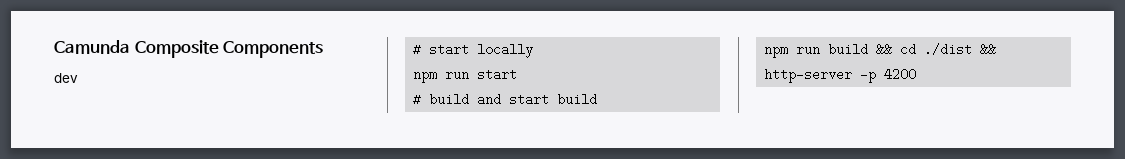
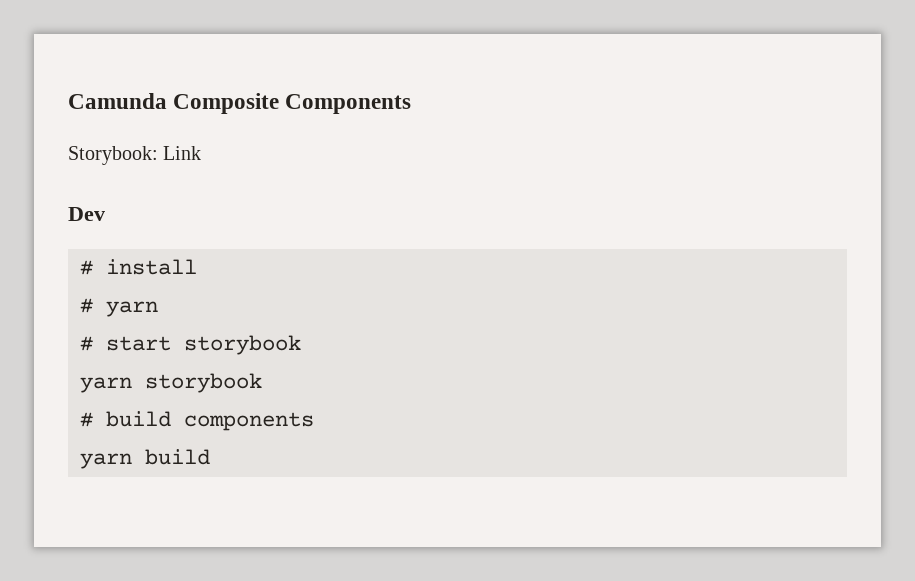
- dev
- # start locally
- npm run start
+ Storybook: Link
+ Dev
+ # install
+ # yarn
+ # start storybook
+ yarn storybook
- # build and start build
- npm run build && cd ./dist && http-server -p 4200
+ # build components
+ yarn build

